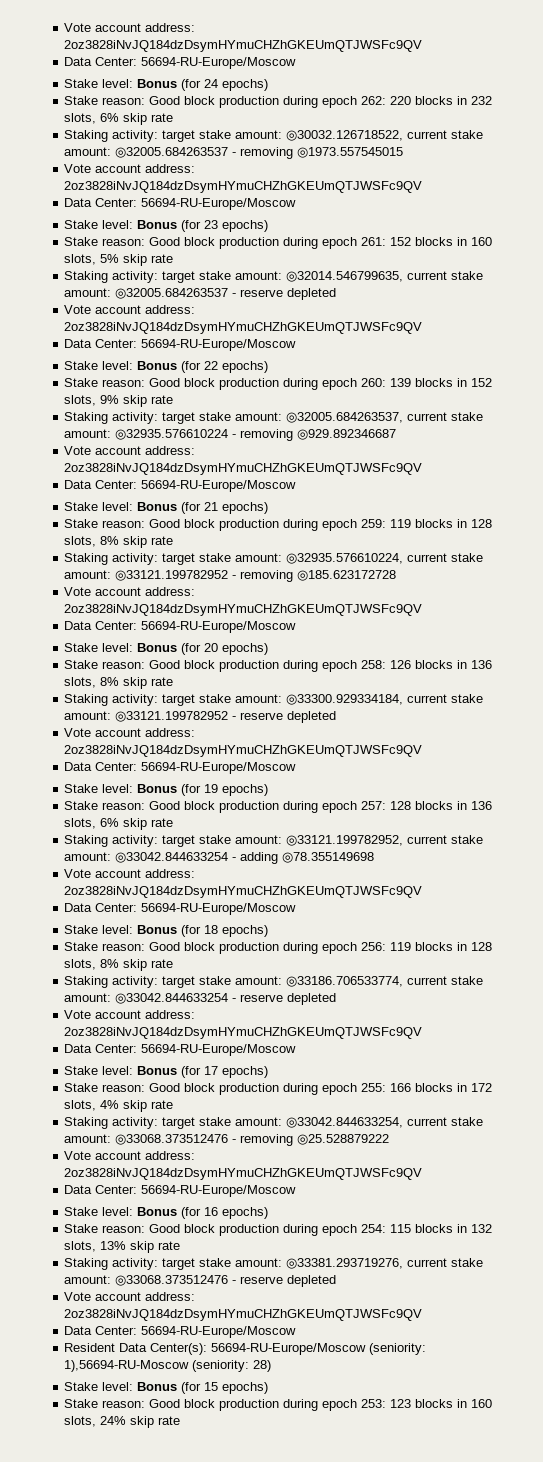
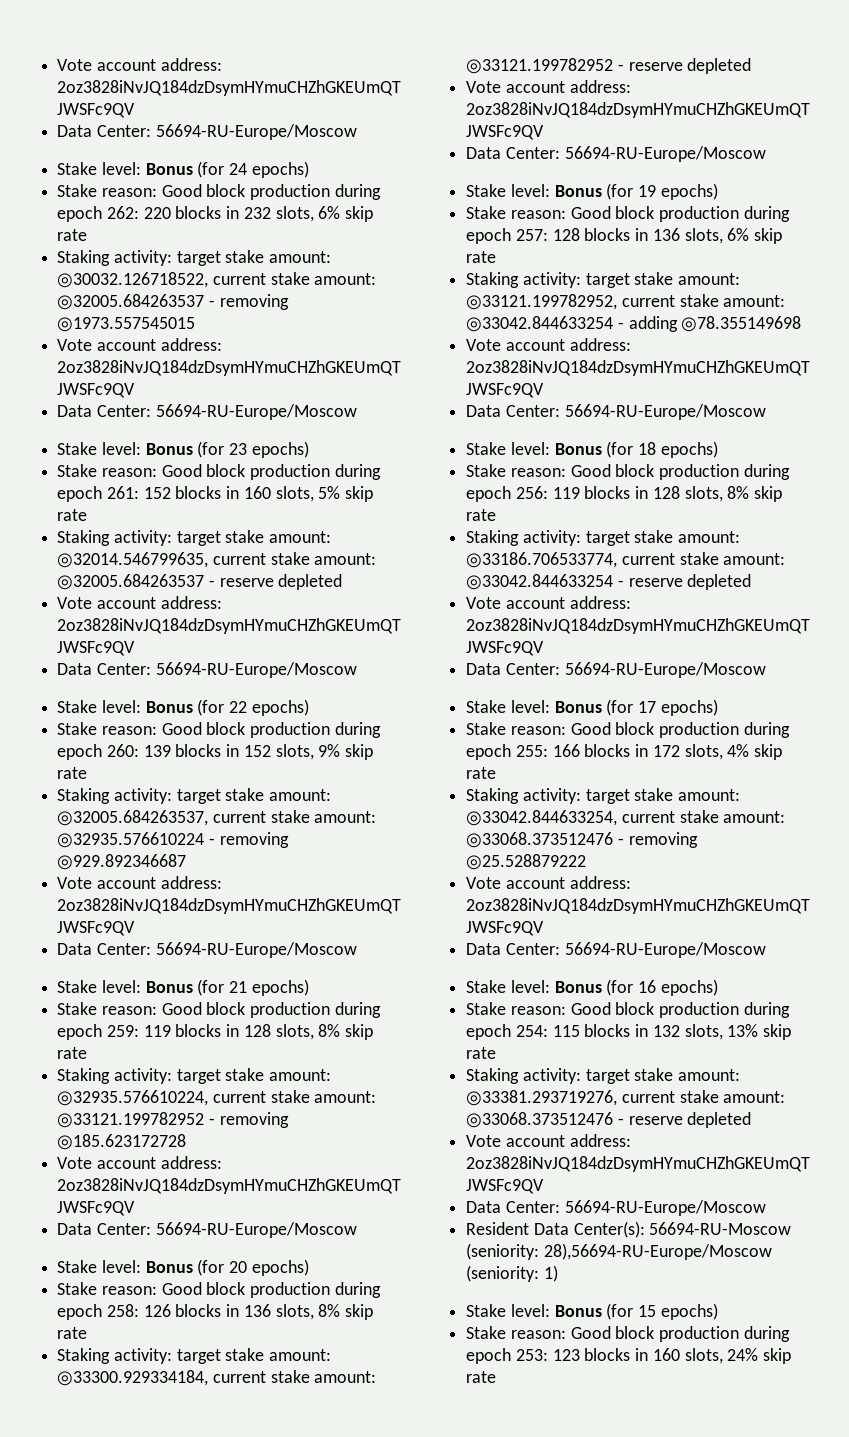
- Resident Data Center(s): 56694-RU-Europe/Moscow (seniority: 1),56694-RU-Moscow (seniority: 28)
+ Resident Data Center(s): 56694-RU-Moscow (seniority: 28),56694-RU-Europe/Moscow (seniority: 1)

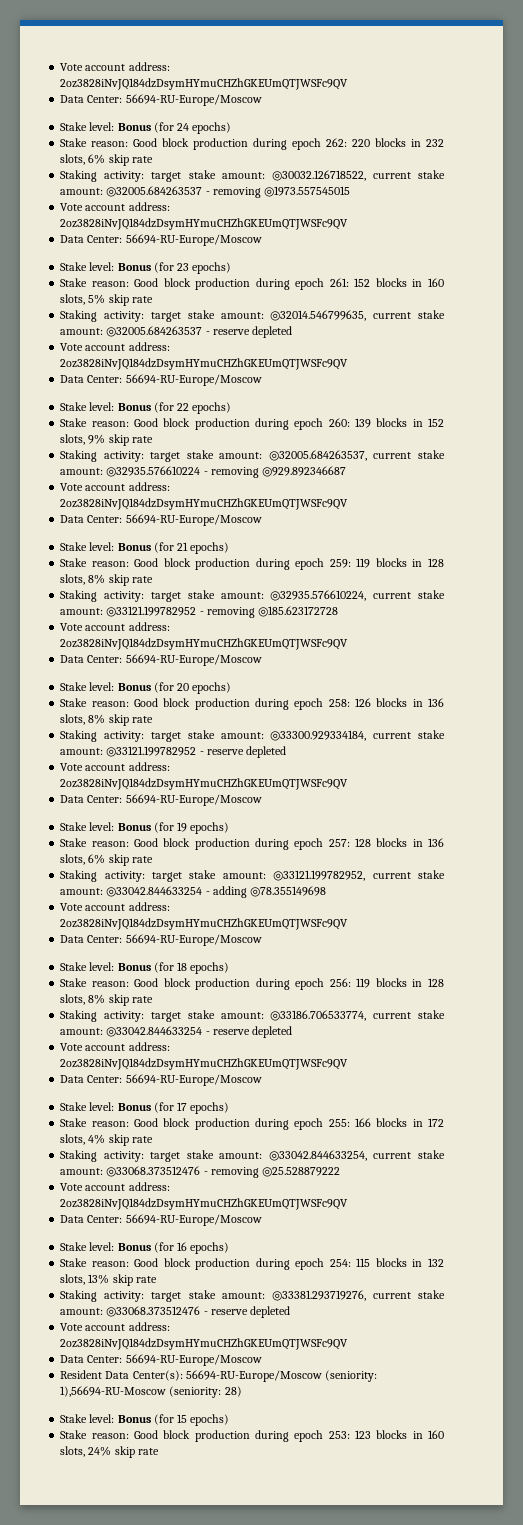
- Resident Data Center(s): 56694-RU-Moscow (seniority: 28),56694-RU-Europe/Moscow (seniority: 1)
+ Resident Data Center(s): 56694-RU-Europe/Moscow (seniority: 1),56694-RU-Moscow (seniority: 28)

